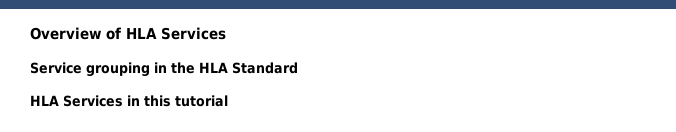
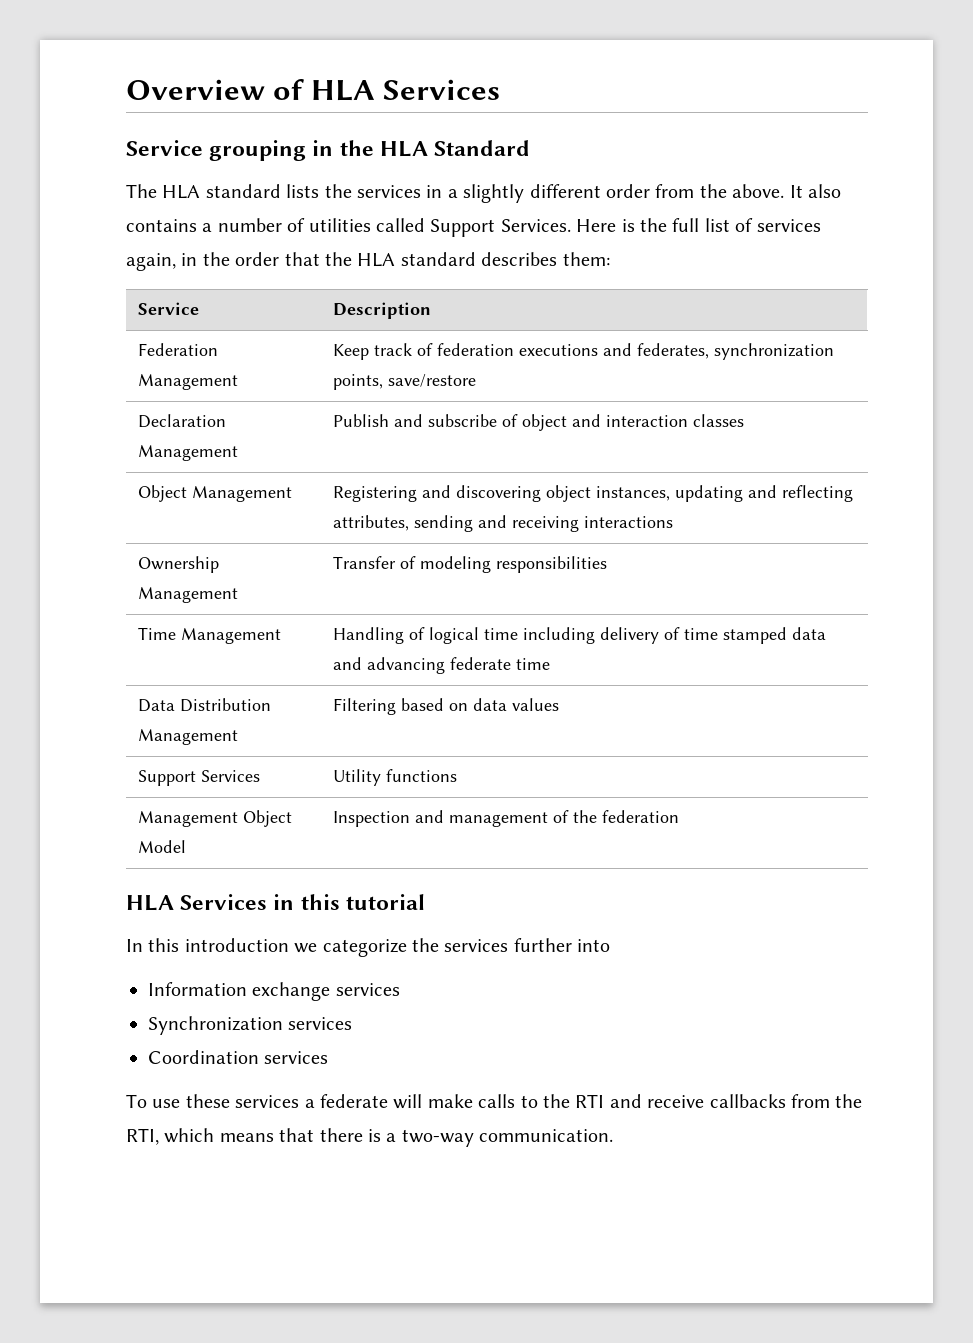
+ The HLA standard lists the services in a slightly different order from the above. It also contains a number of utilities called Support Services. Here is the full list of services again, in the order that the HLA standard describes them:
+ Service | Description
+ Federation Management | Keep track of federation executions and federates, synchronization points, save/restore
+ Declaration Management | Publish and subscribe of object and interaction classes
+ Object Management | Registering and discovering object instances, updating and reflecting attributes, sending and receiving interactions
+ Ownership Management | Transfer of modeling responsibilities
+ Time Management | Handling of logical time including delivery of time stamped data and advancing federate time
+ Data Distribution Management | Filtering based on data values
+ Support Services | Utility functions
+ Management Object Model | Inspection and management of the federation
+ In this introduction we categorize the services further into
+ Information exchange services
+ Synchronization services
+ Coordination services
+ To use these services a federate will make calls to the RTI and receive callbacks from the RTI, which means that there is a two-way communication.

